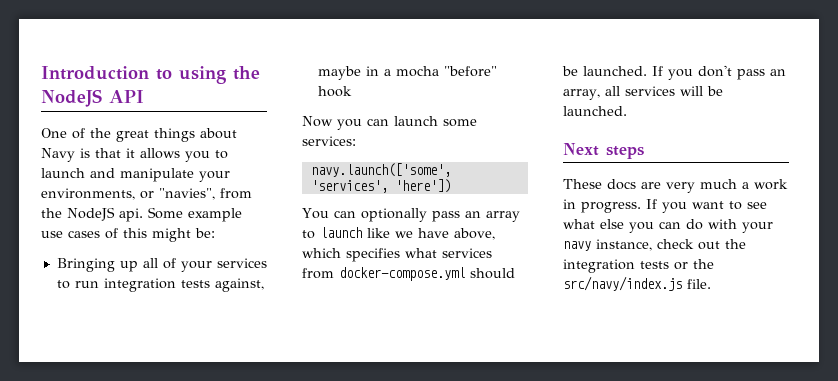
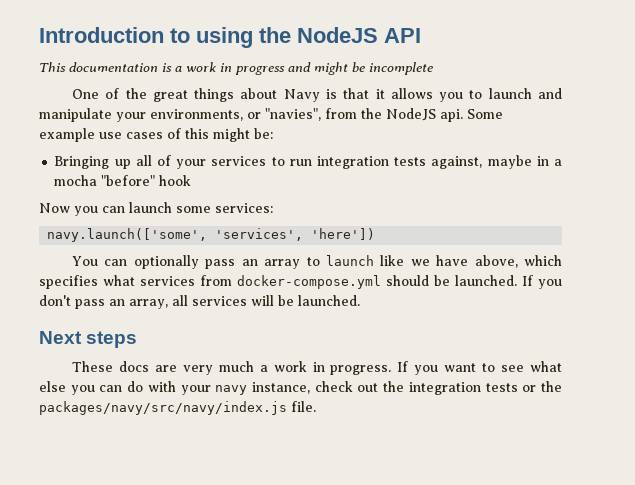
+ This documentation is a work in progress and might be incomplete
- If you want to see what else you can do with your navy instance, check out the integration tests or the src/navy/index.js file.
+ If you want to see what else you can do with your navy instance, check out the integration tests or the packages/navy/src/navy/index.js file.

